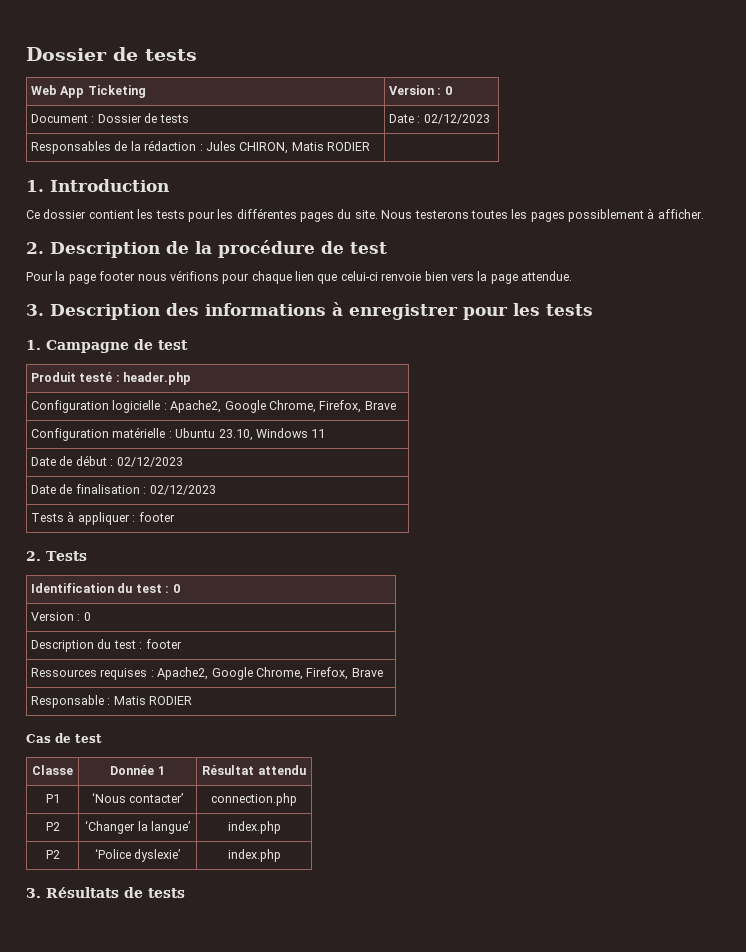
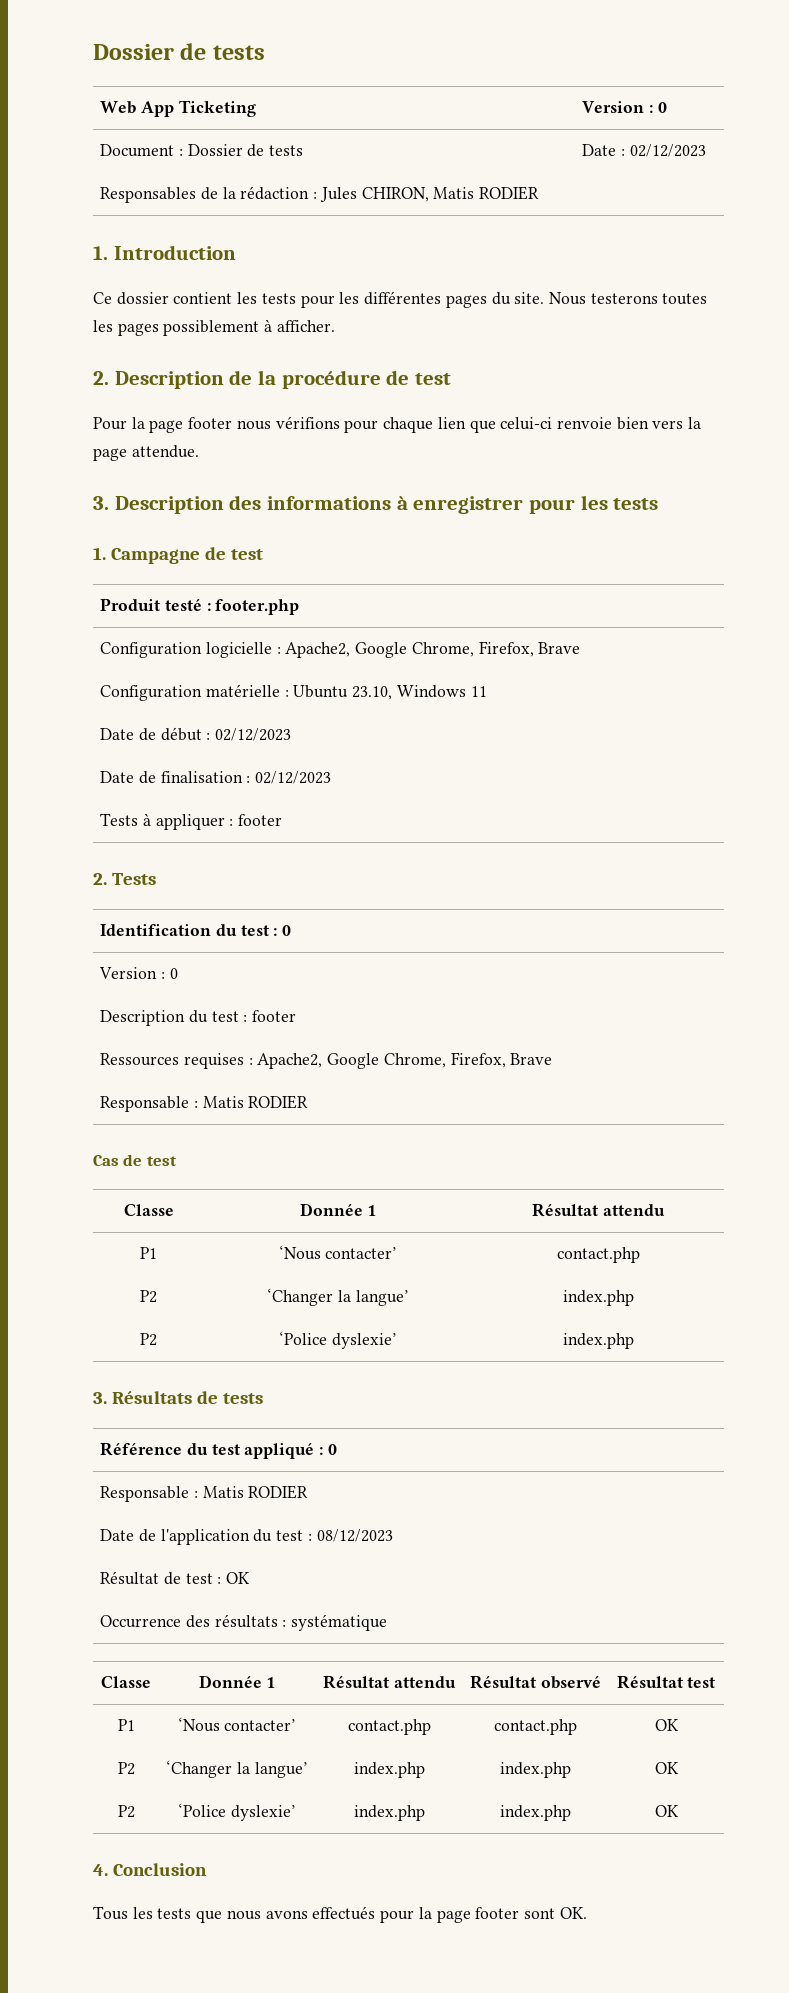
- Produit testé : header.php
+ Produit testé : footer.php
  Cas de test
  Classe | Donnée 1 | Résultat attendu
- P1 | ‘Nous contacter’ | connection.php
+ P1 | ‘Nous contacter’ | contact.php
+ Référence du test appliqué : 0
+ Responsable : Matis RODIER
+ Date de l'application du test : 08/12/2023
+ Résultat de test : OK
+ Occurrence des résultats : systématique
+ Classe | Donnée 1 | Résultat attendu | Résultat observé | Résultat test
+ P1 | ‘Nous contacter’ | contact.php | contact.php | OK
+ P2 | ‘Changer la langue’ | index.php | index.php | OK
+ P2 | ‘Police dyslexie’ | index.php | index.php | OK
+ 4. Conclusion
+ Tous les tests que nous avons effectués pour la page footer sont OK.

